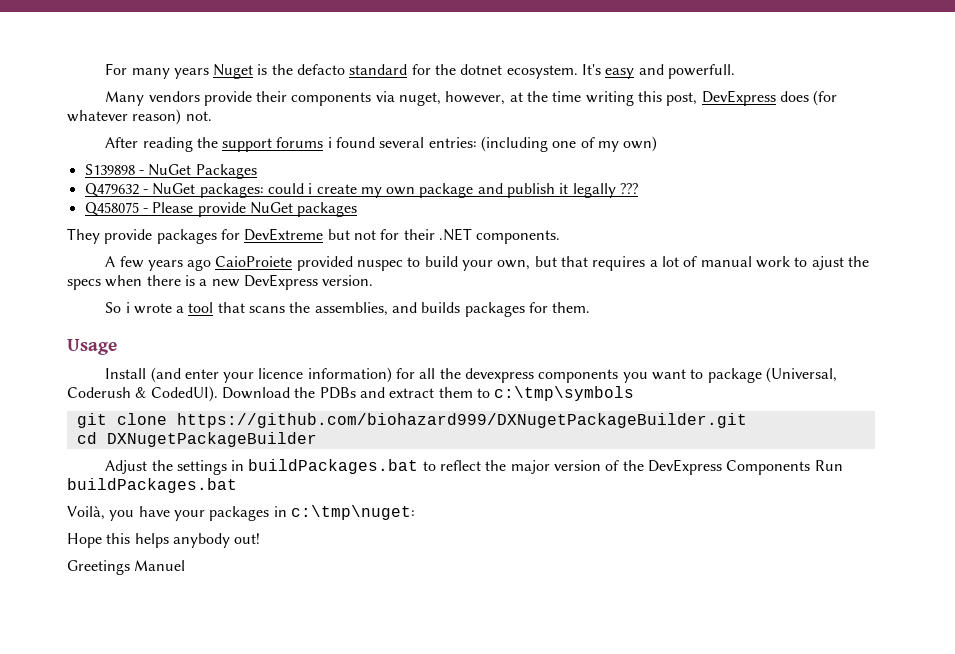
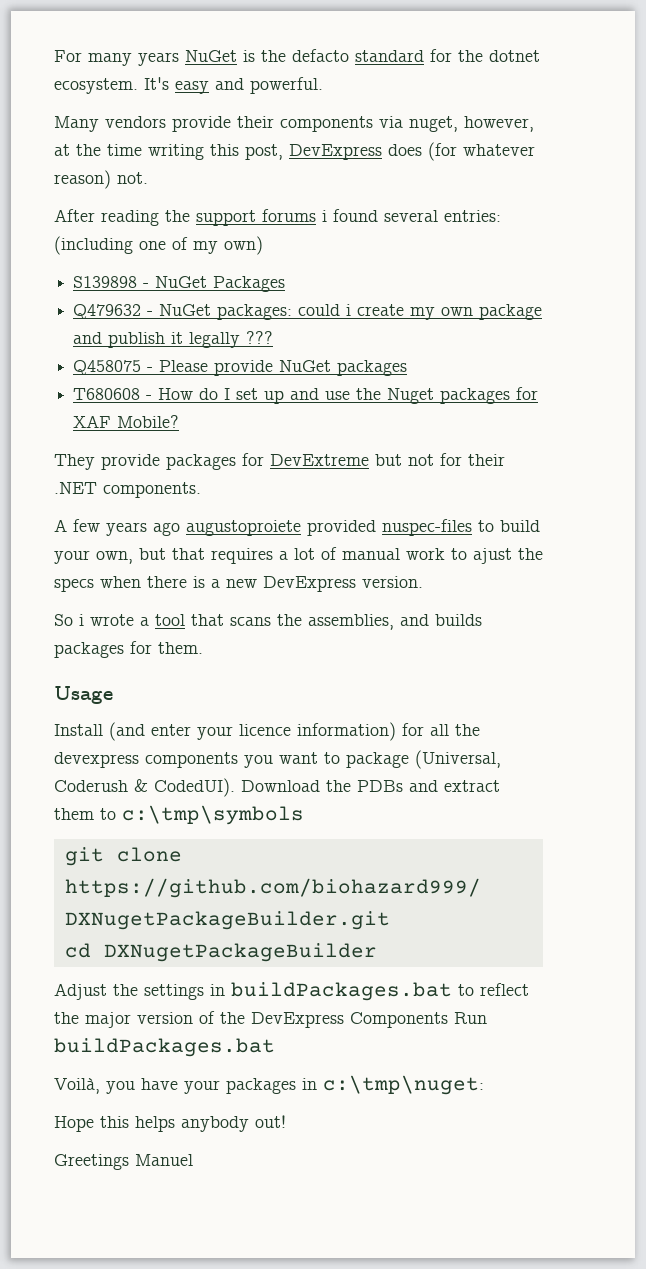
- For many years Nuget is the defacto standard for the dotnet ecosystem.
+ For many years NuGet is the defacto standard for the dotnet ecosystem.
- It's easy and powerfull.
+ It's easy and powerful.
+ T680608 - How do I set up and use the Nuget packages for XAF Mobile?
- A few years ago CaioProiete provided nuspec to build your own, but that requires a lot of manual work to ajust the specs when there is a new DevExpress version.
+ A few years ago augustoproiete provided nuspec-files to build your own, but that requires a lot of manual work to ajust the specs when there is a new DevExpress version.

